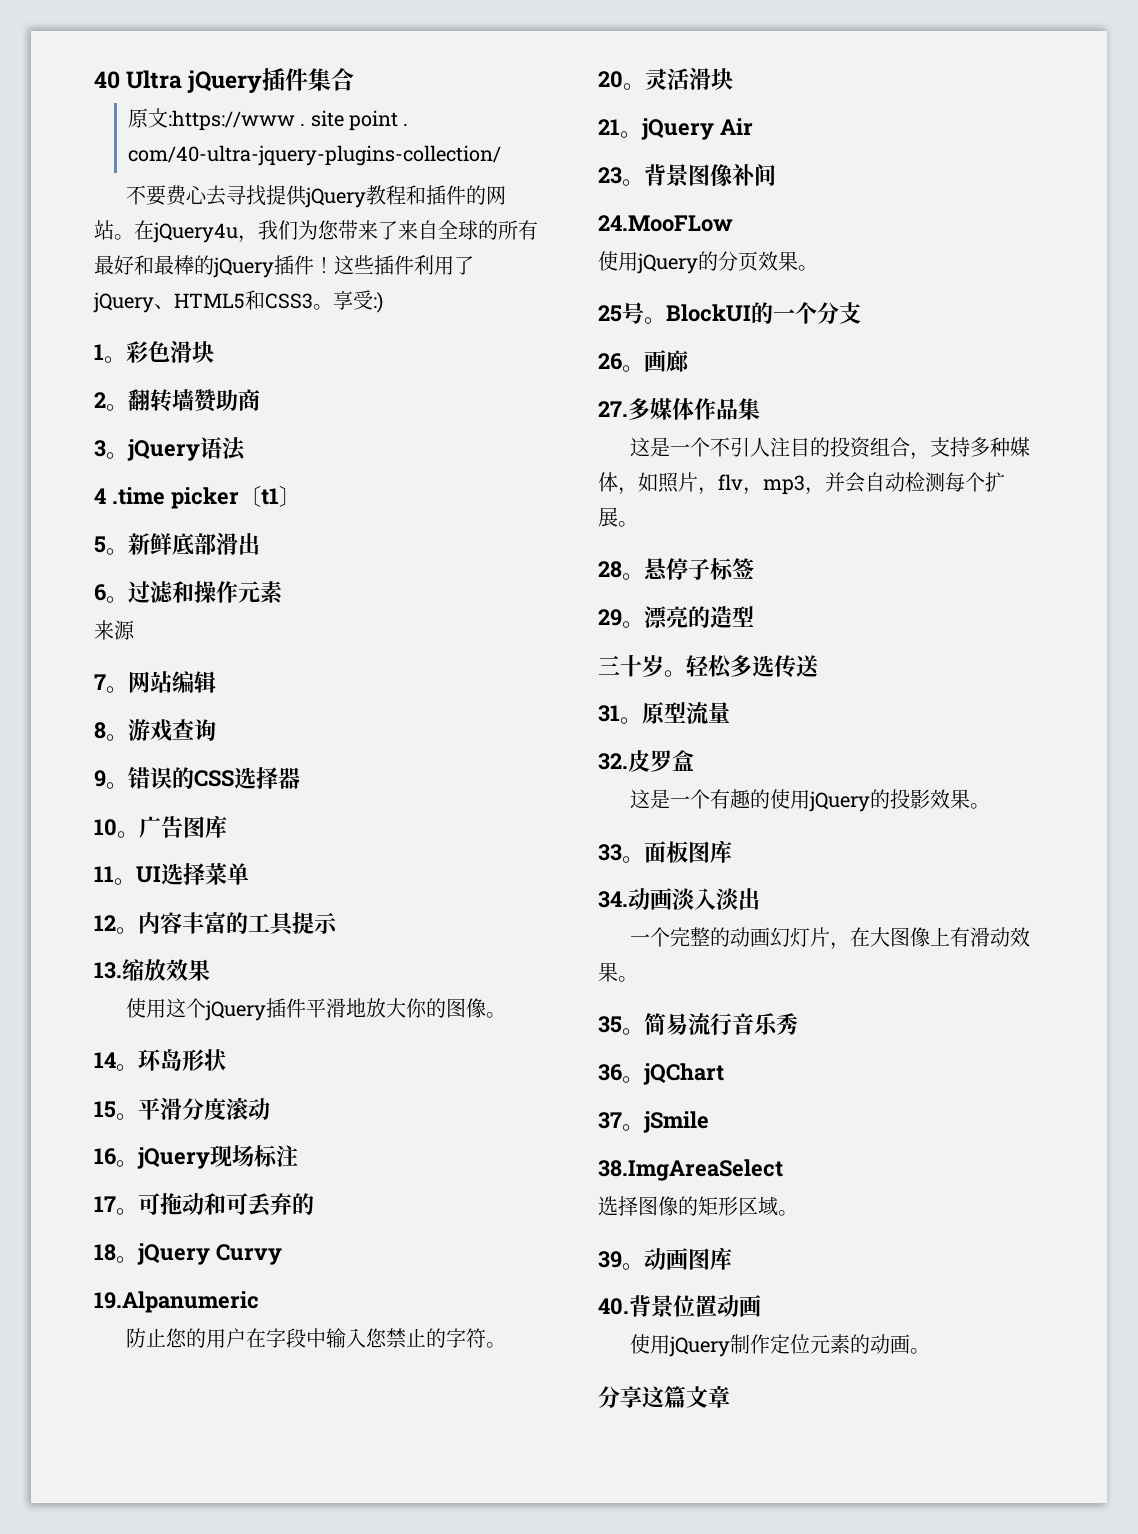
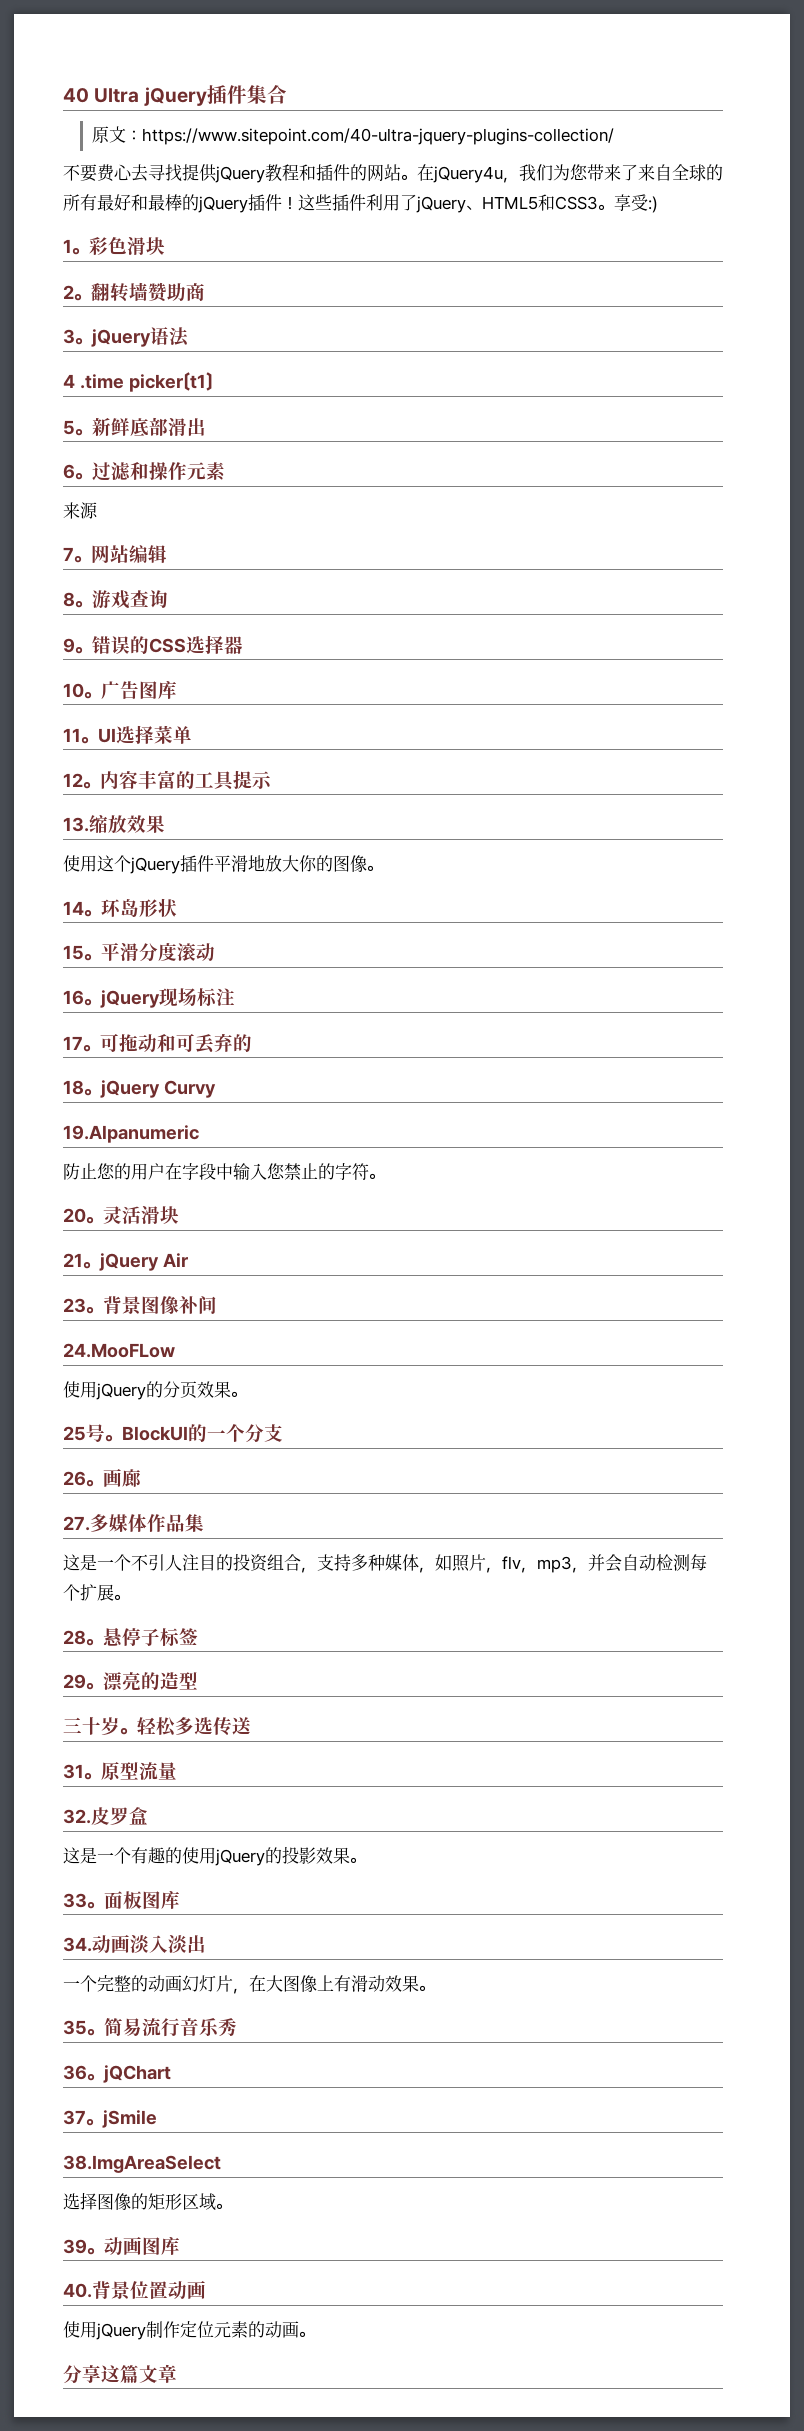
- 原文:https://www . site point . com/40-ultra-jquery-plugins-collection/
+ 原文：https://www.sitepoint.com/40-ultra-jquery-plugins-collection/

